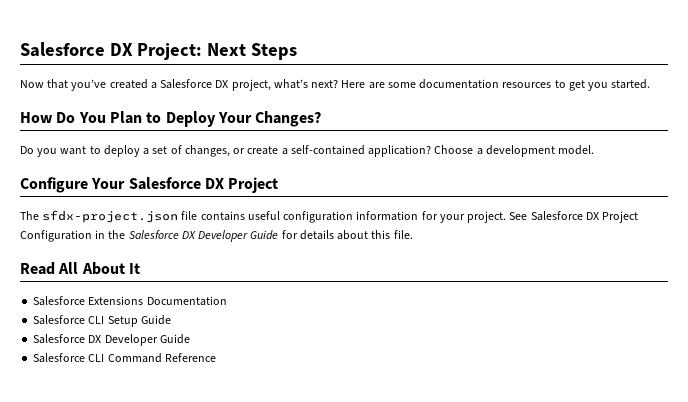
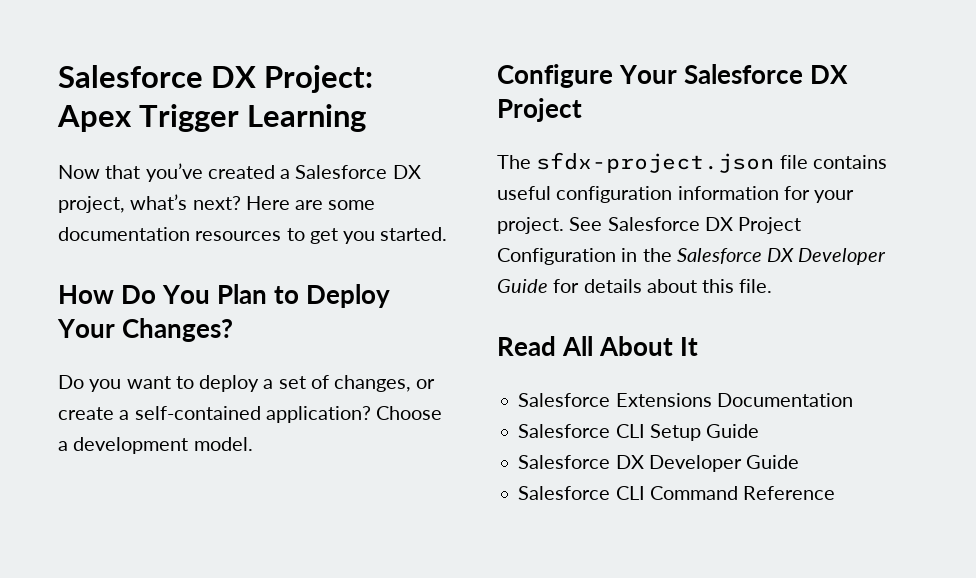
- Salesforce DX Project: Next Steps
+ Salesforce DX Project: Apex Trigger Learning

